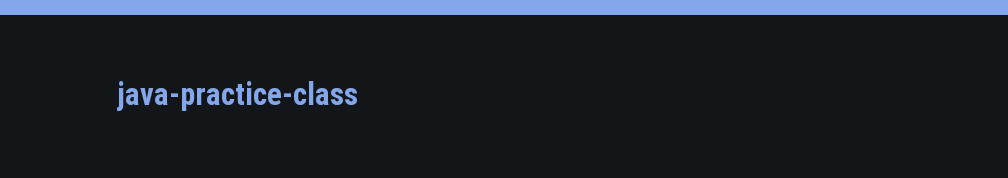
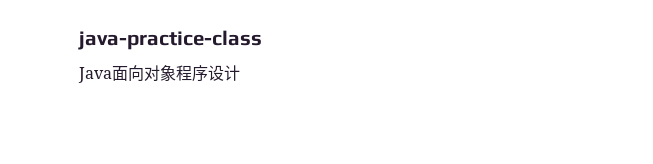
+ Java面向对象程序设计

